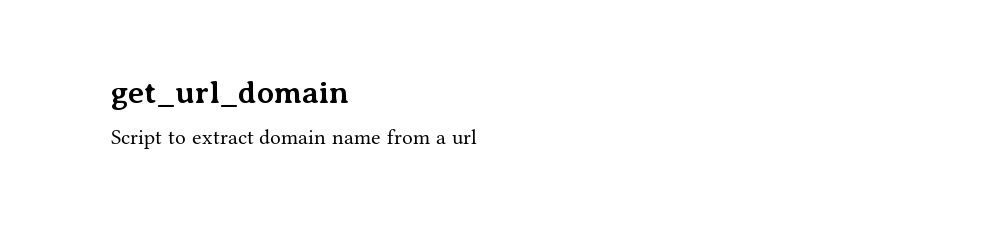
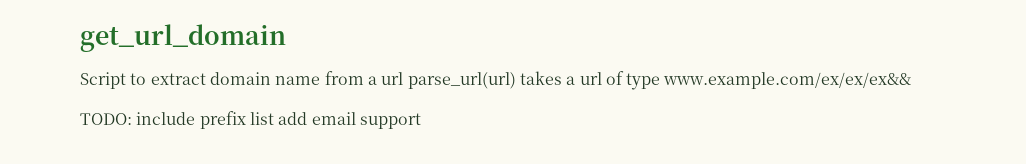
- Script to extract domain name from a url
+ Script to extract domain name from a url parse_url(url) takes a url of type www.example.com/ex/ex/ex&&
+ TODO: include prefix list add email support

